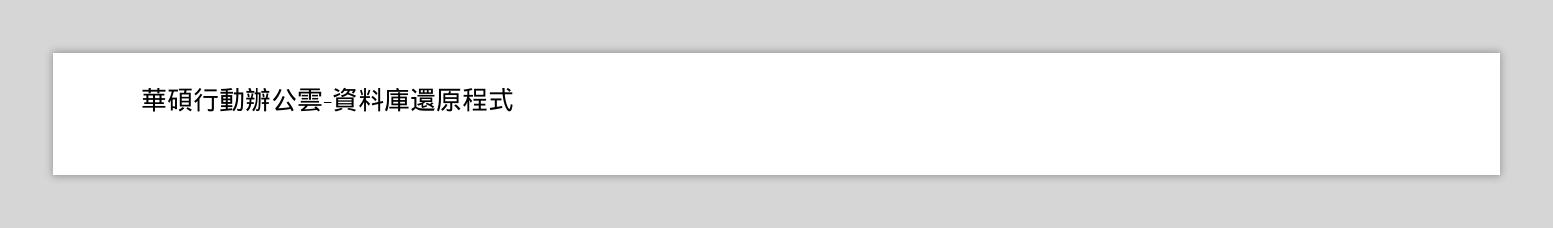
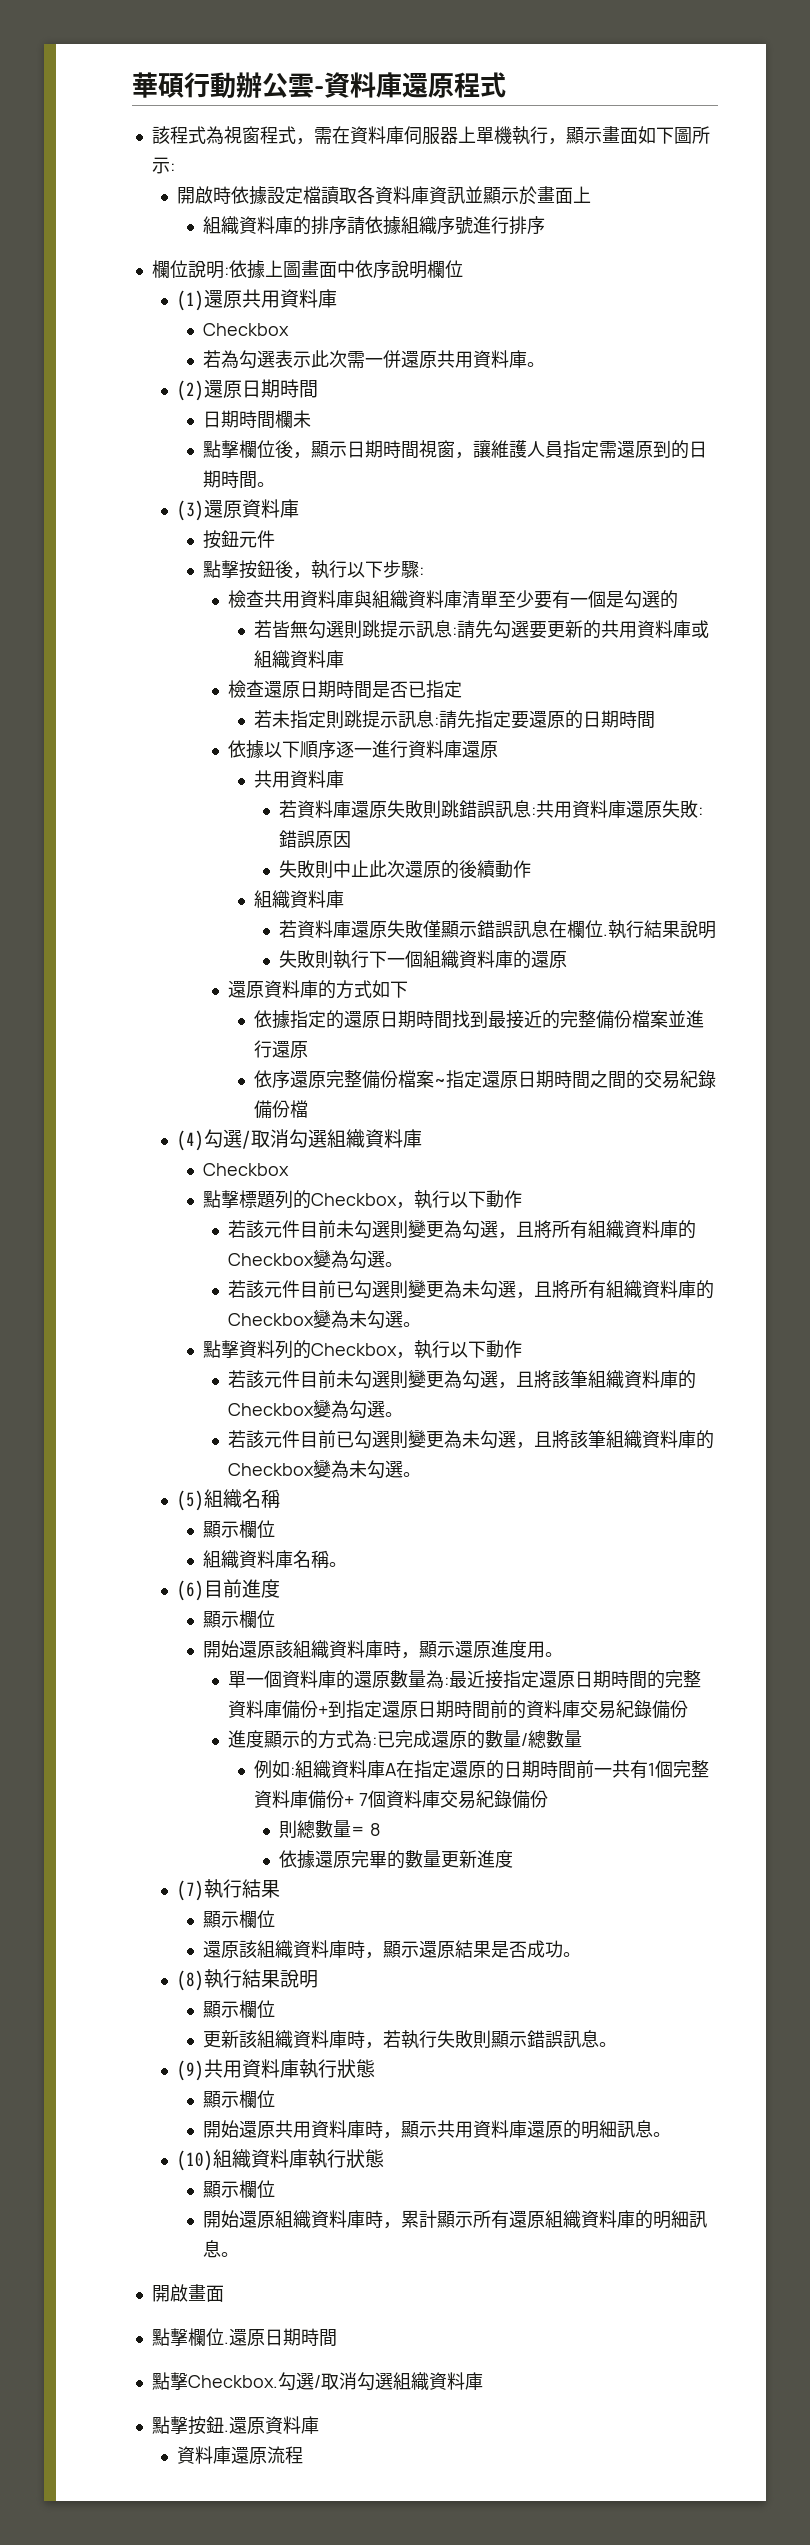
+ 該程式為視窗程式，需在資料庫伺服器上單機執行，顯示畫面如下圖所示:
+ 開啟時依據設定檔讀取各資料庫資訊並顯示於畫面上
+ 組織資料庫的排序請依據組織序號進行排序
+ 欄位說明:依據上圖畫面中依序說明欄位
+ (1)還原共用資料庫
+ Checkbox
+ 若為勾選表示此次需一併還原共用資料庫。
+ (2)還原日期時間
+ 日期時間欄未
+ 點擊欄位後，顯示日期時間視窗，讓維護人員指定需還原到的日期時間。
+ (3)還原資料庫
+ 按鈕元件
+ 點擊按鈕後，執行以下步驟:
+ 檢查共用資料庫與組織資料庫清單至少要有一個是勾選的
+ 若皆無勾選則跳提示訊息:請先勾選要更新的共用資料庫或組織資料庫
+ 檢查還原日期時間是否已指定
+ 若未指定則跳提示訊息:請先指定要還原的日期時間
+ 依據以下順序逐一進行資料庫還原
+ 共用資料庫
+ 若資料庫還原失敗則跳錯誤訊息:共用資料庫還原失敗:錯誤原因
+ 失敗則中止此次還原的後續動作
+ 組織資料庫
+ 若資料庫還原失敗僅顯示錯誤訊息在欄位.執行結果說明
+ 失敗則執行下一個組織資料庫的還原
+ 還原資料庫的方式如下
+ 依據指定的還原日期時間找到最接近的完整備份檔案並進行還原
+ 依序還原完整備份檔案~指定還原日期時間之間的交易紀錄備份檔
+ (4)勾選/取消勾選組織資料庫
+ Checkbox
+ 點擊標題列的Checkbox，執行以下動作
+ 若該元件目前未勾選則變更為勾選，且將所有組織資料庫的Checkbox變為勾選。
+ 若該元件目前已勾選則變更為未勾選，且將所有組織資料庫的Checkbox變為未勾選。
+ 點擊資料列的Checkbox，執行以下動作
+ 若該元件目前未勾選則變更為勾選，且將該筆組織資料庫的Checkbox變為勾選。
+ 若該元件目前已勾選則變更為未勾選，且將該筆組織資料庫的Checkbox變為未勾選。
+ (5)組織名稱
+ 顯示欄位
+ 組織資料庫名稱。
+ (6)目前進度
+ 顯示欄位
+ 開始還原該組織資料庫時，顯示還原進度用。
+ 單一個資料庫的還原數量為:最近接指定還原日期時間的完整資料庫備份+到指定還原日期時間前的資料庫交易紀錄備份
+ 進度顯示的方式為:已完成還原的數量/總數量
+ 例如:組織資料庫A在指定還原的日期時間前一共有1個完整資料庫備份+ 7個資料庫交易紀錄備份
+ 則總數量= 8
+ 依據還原完畢的數量更新進度
+ (7)執行結果
+ 顯示欄位
+ 還原該組織資料庫時，顯示還原結果是否成功。
+ (8)執行結果說明
+ 顯示欄位
+ 更新該組織資料庫時，若執行失敗則顯示錯誤訊息。
+ (9)共用資料庫執行狀態
+ 顯示欄位
+ 開始還原共用資料庫時，顯示共用資料庫還原的明細訊息。
+ (10)組織資料庫執行狀態
+ 顯示欄位
+ 開始還原組織資料庫時，累計顯示所有還原組織資料庫的明細訊息。
+ 開啟畫面
+ 點擊欄位.還原日期時間
+ 點擊Checkbox.勾選/取消勾選組織資料庫
+ 點擊按鈕.還原資料庫
+ 資料庫還原流程

